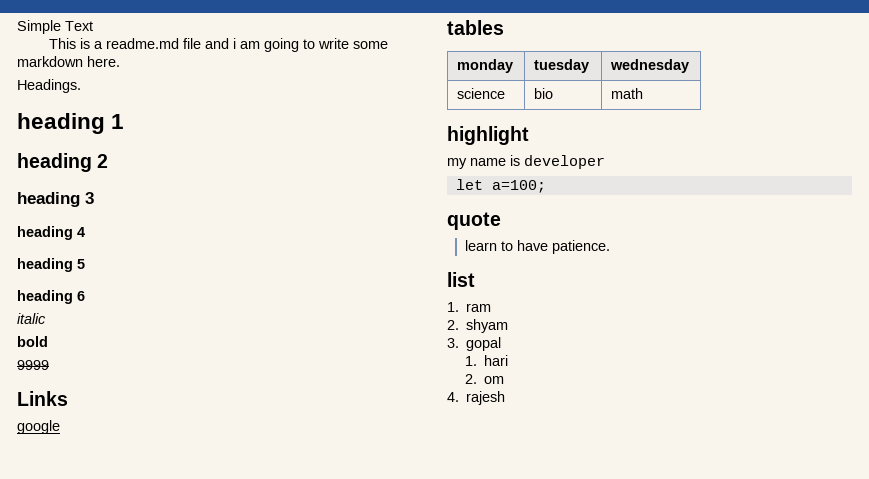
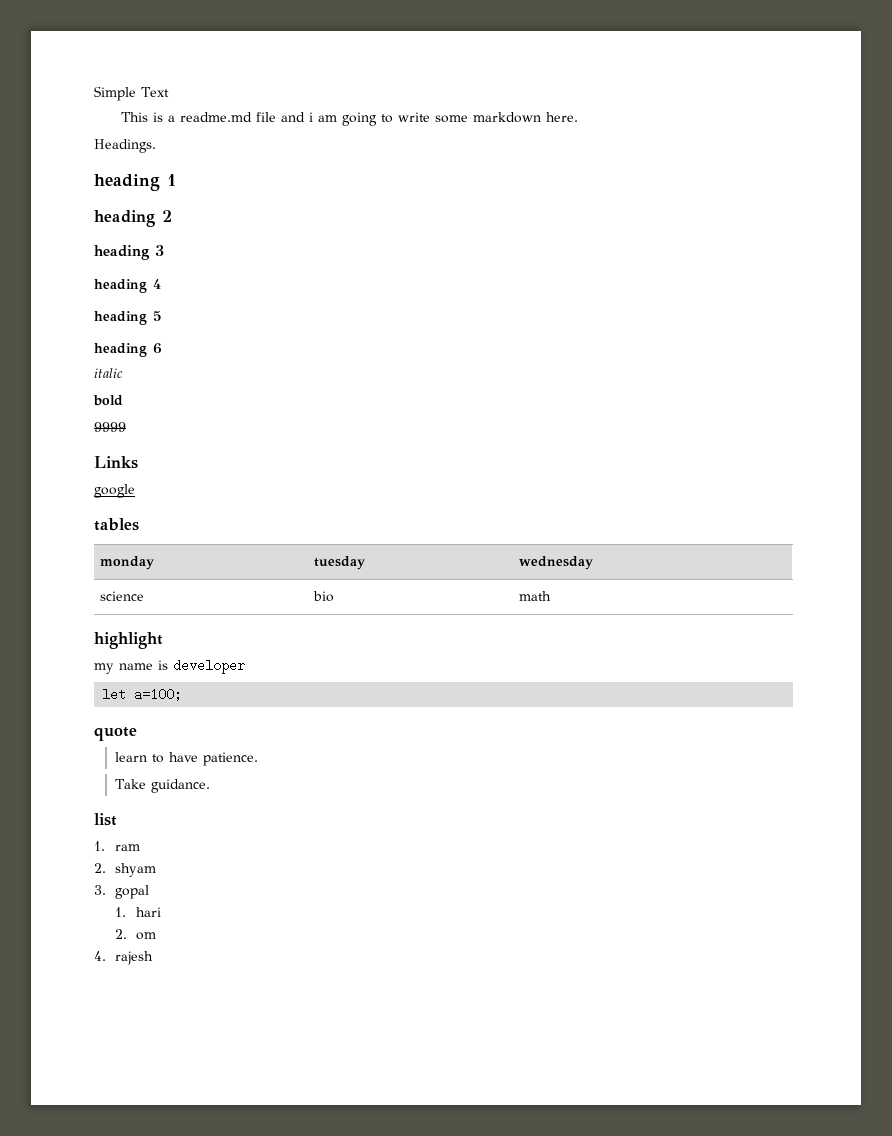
+ Take guidance.

